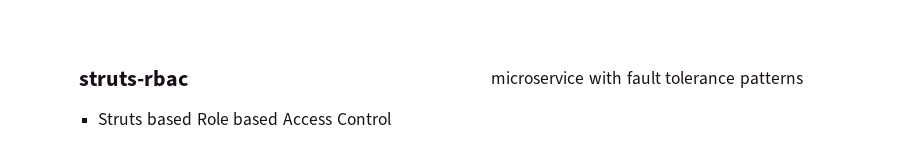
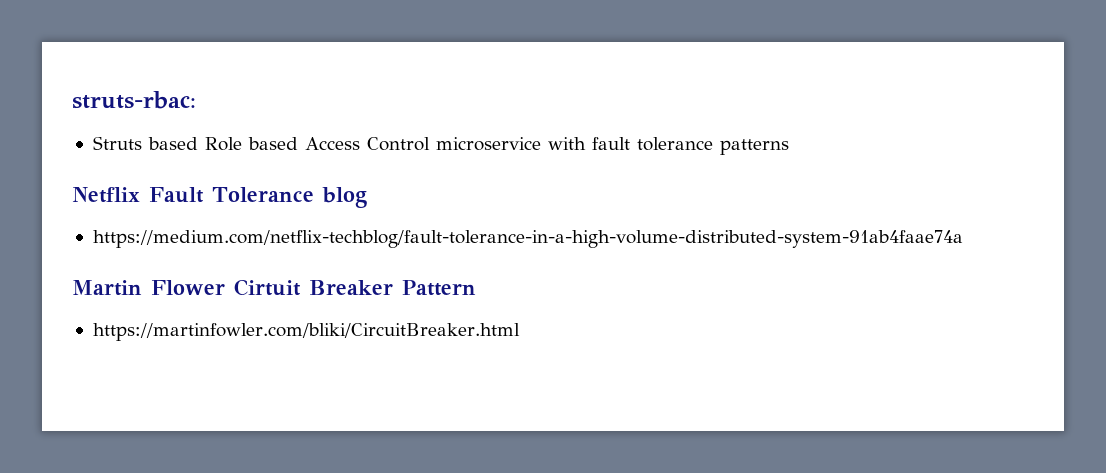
- struts-rbac
+ struts-rbac:
+ Netflix Fault Tolerance blog
+ https://medium.com/netflix-techblog/fault-tolerance-in-a-high-volume-distributed-system-91ab4faae74a
+ Martin Flower Cirtuit Breaker Pattern
+ https://martinfowler.com/bliki/CircuitBreaker.html

